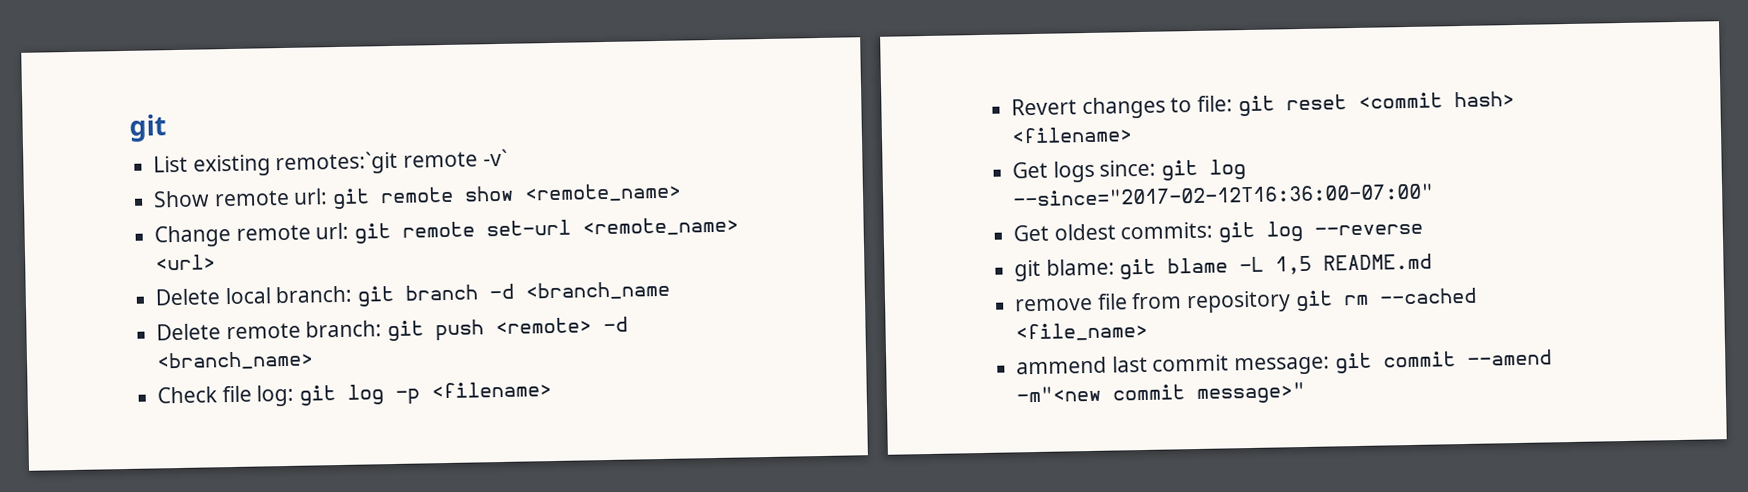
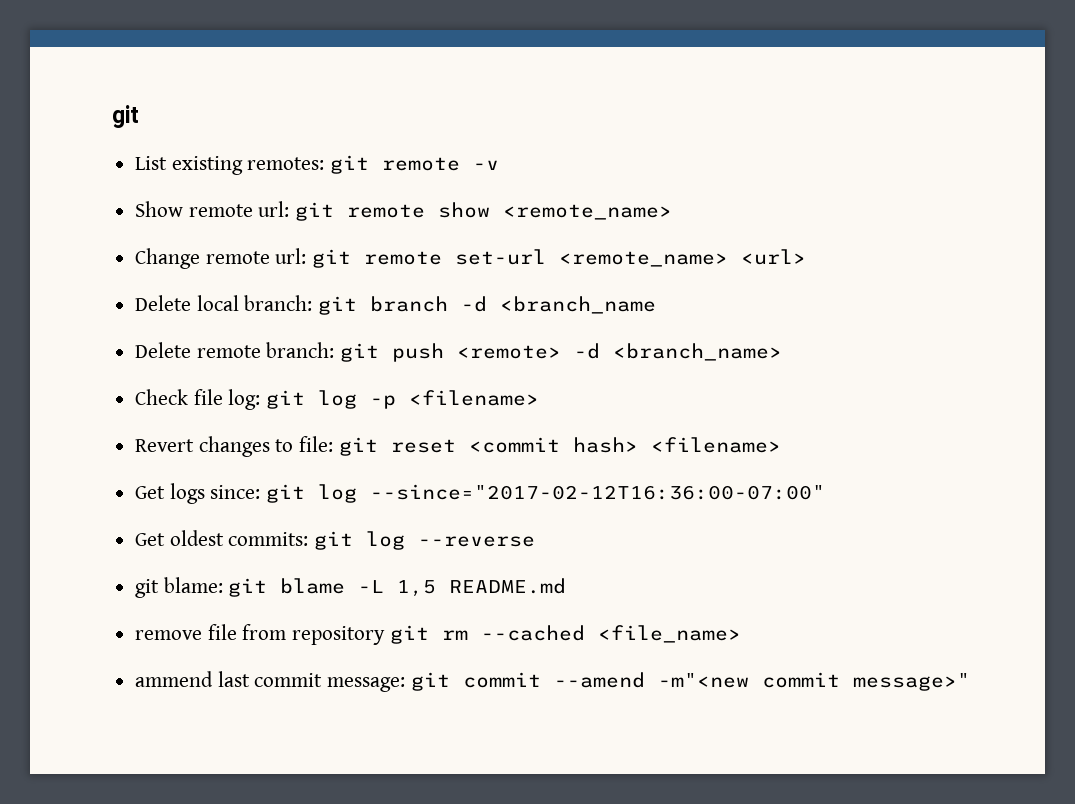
- List existing remotes:`git remote -v`
+ List existing remotes: git remote -v

